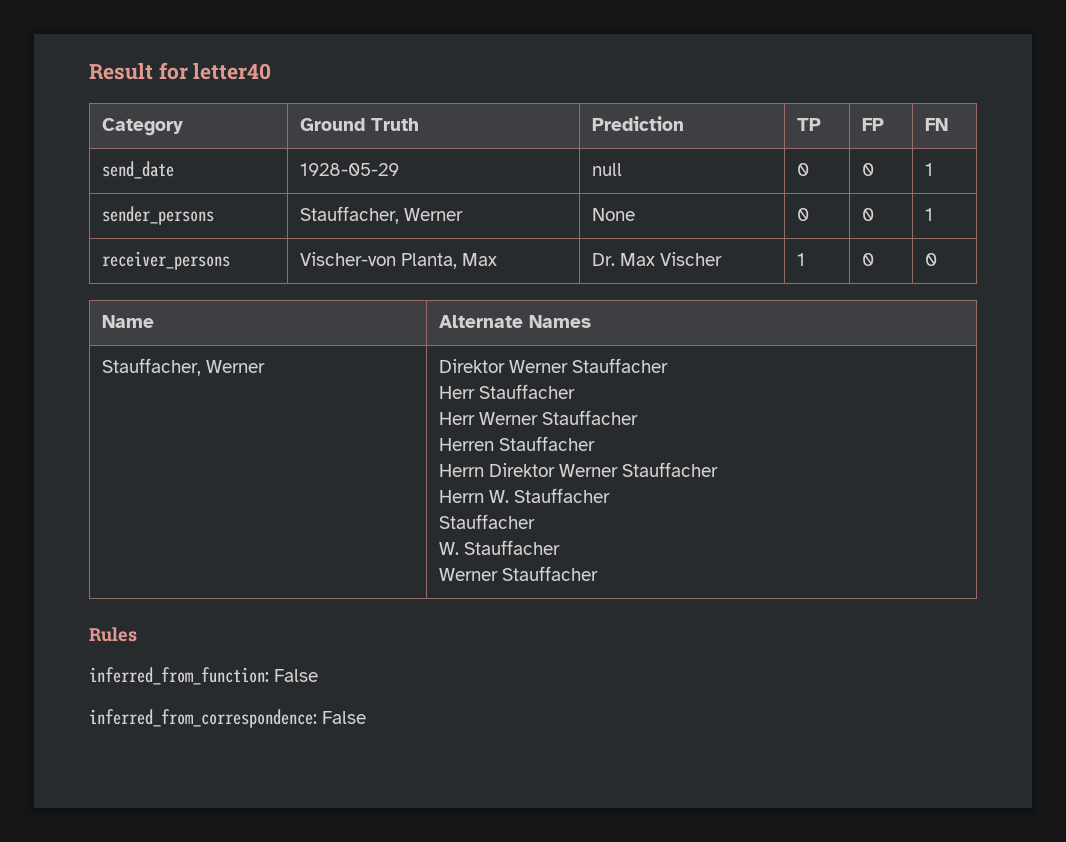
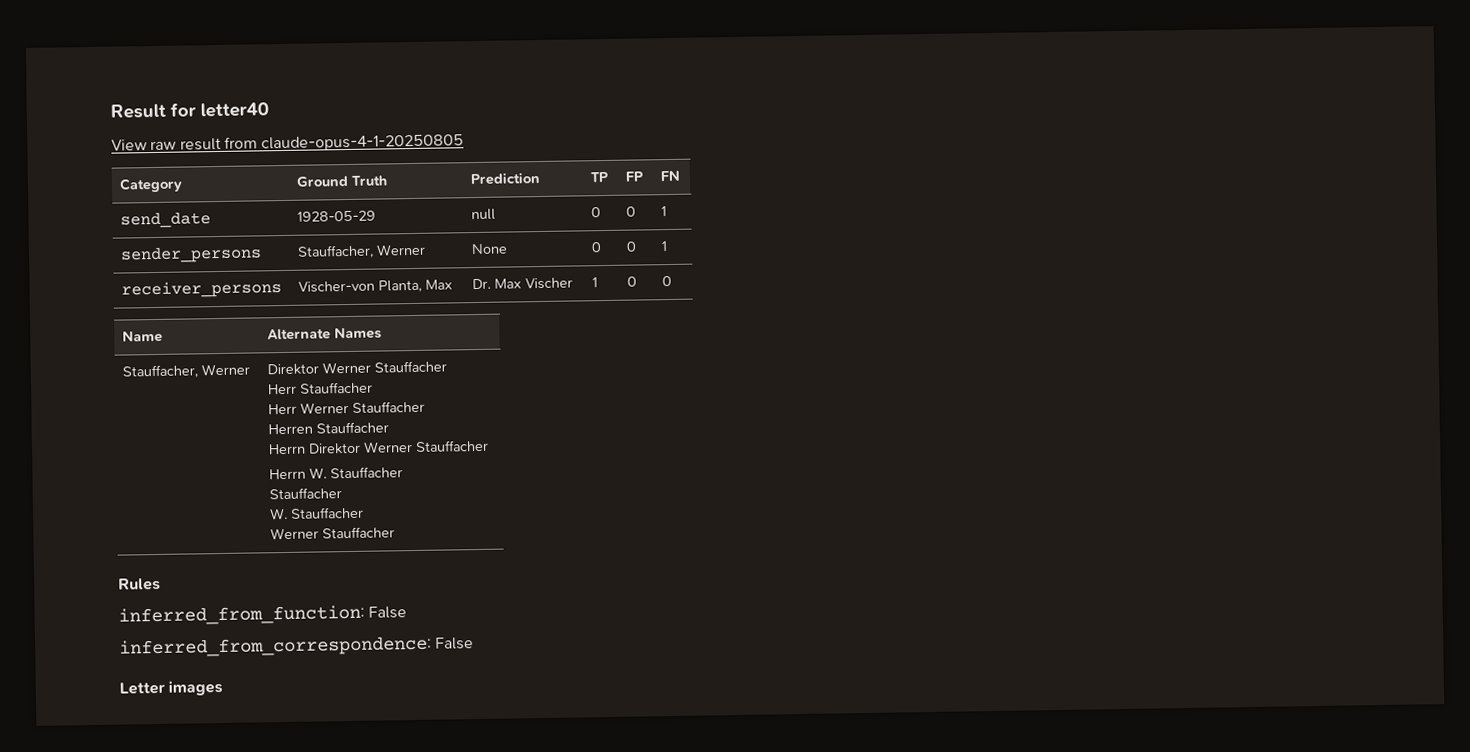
+ View raw result from claude-opus-4-1-20250805
+ Letter images

